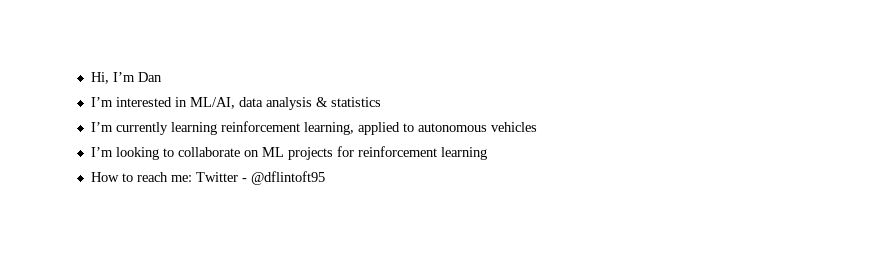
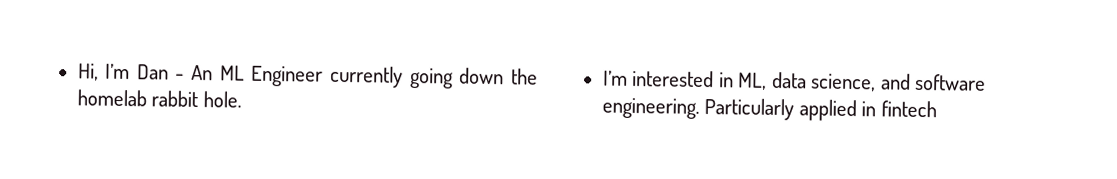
- Hi, I’m Dan
- I’m interested in ML/AI, data analysis & statistics
- I’m currently learning reinforcement learning, applied to autonomous vehicles
- I’m looking to collaborate on ML projects for reinforcement learning
- How to reach me: Twitter - @dflintoft95
+ Hi, I’m Dan - An ML Engineer currently going down the homelab rabbit hole.
+ I’m interested in ML, data science, and software engineering. Particularly applied in fintech

